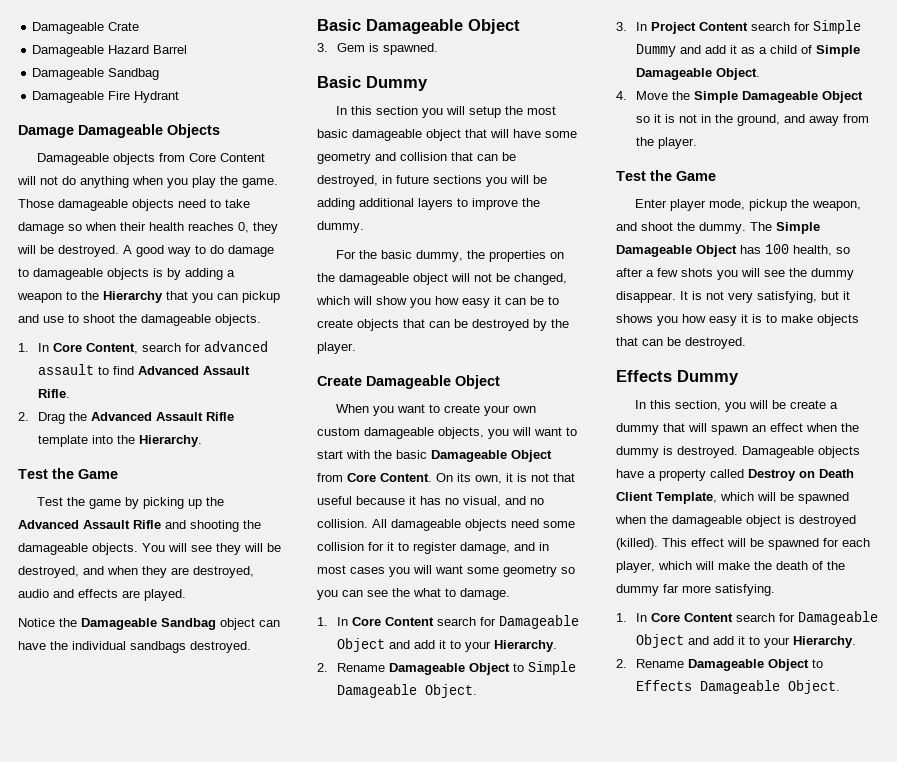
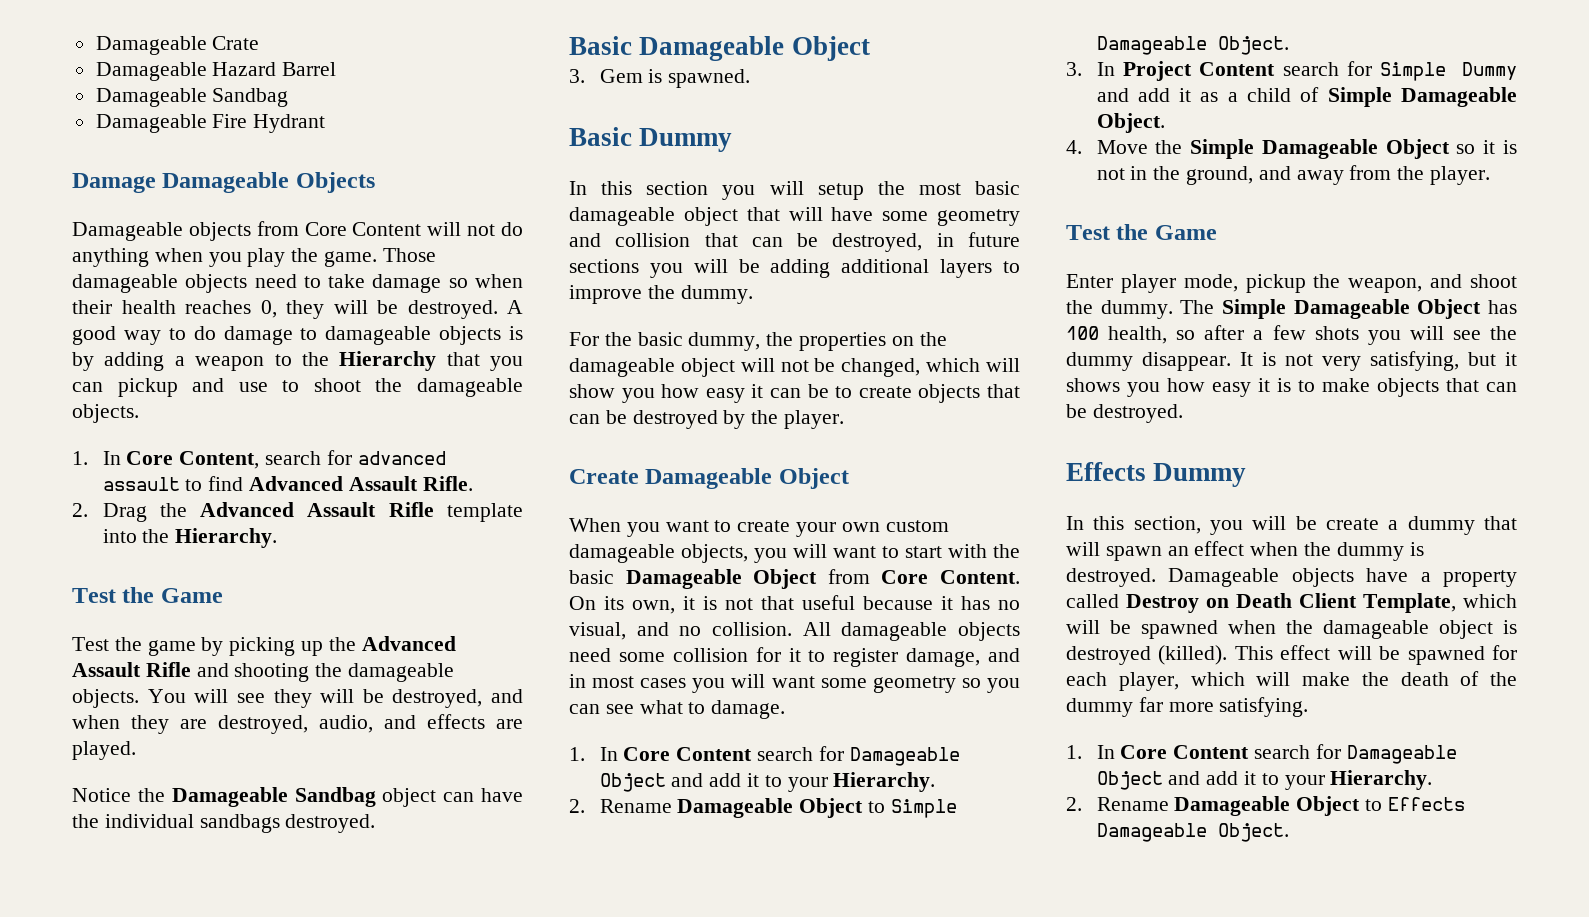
- You will see they will be destroyed, and when they are destroyed, audio and effects are played.
+ You will see they will be destroyed, and when they are destroyed, audio, and effects are played.
- All damageable objects need some collision for it to register damage, and in most cases you will want some geometry so you can see the what to damage.
+ All damageable objects need some collision for it to register damage, and in most cases you will want some geometry so you can see what to damage.

